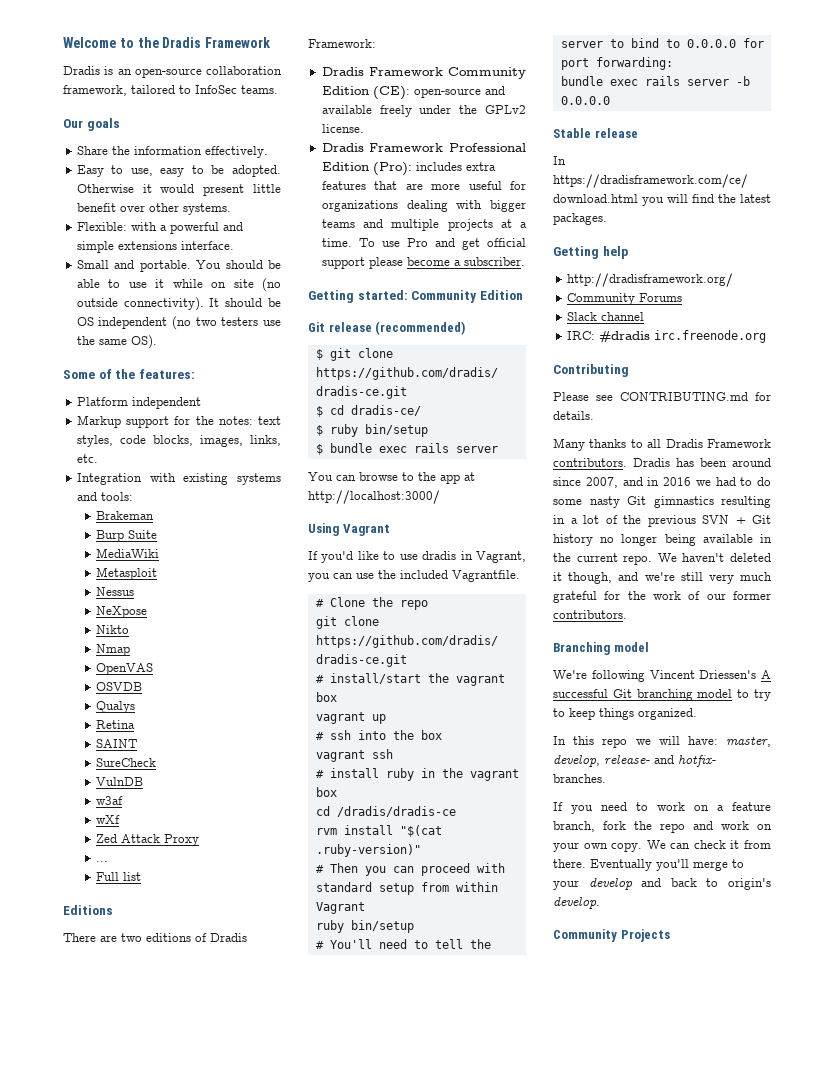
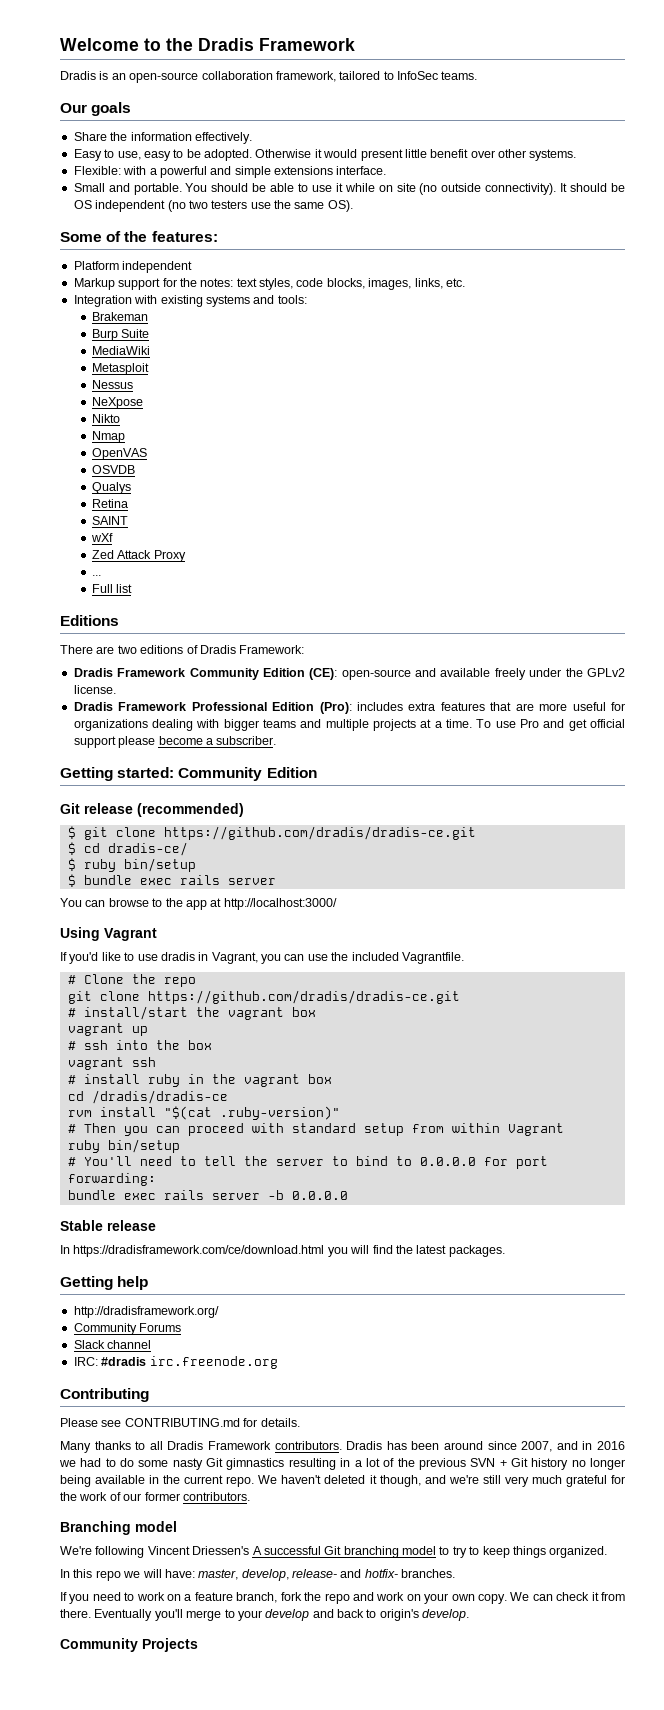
- SureCheck
- VulnDB
- w3af

